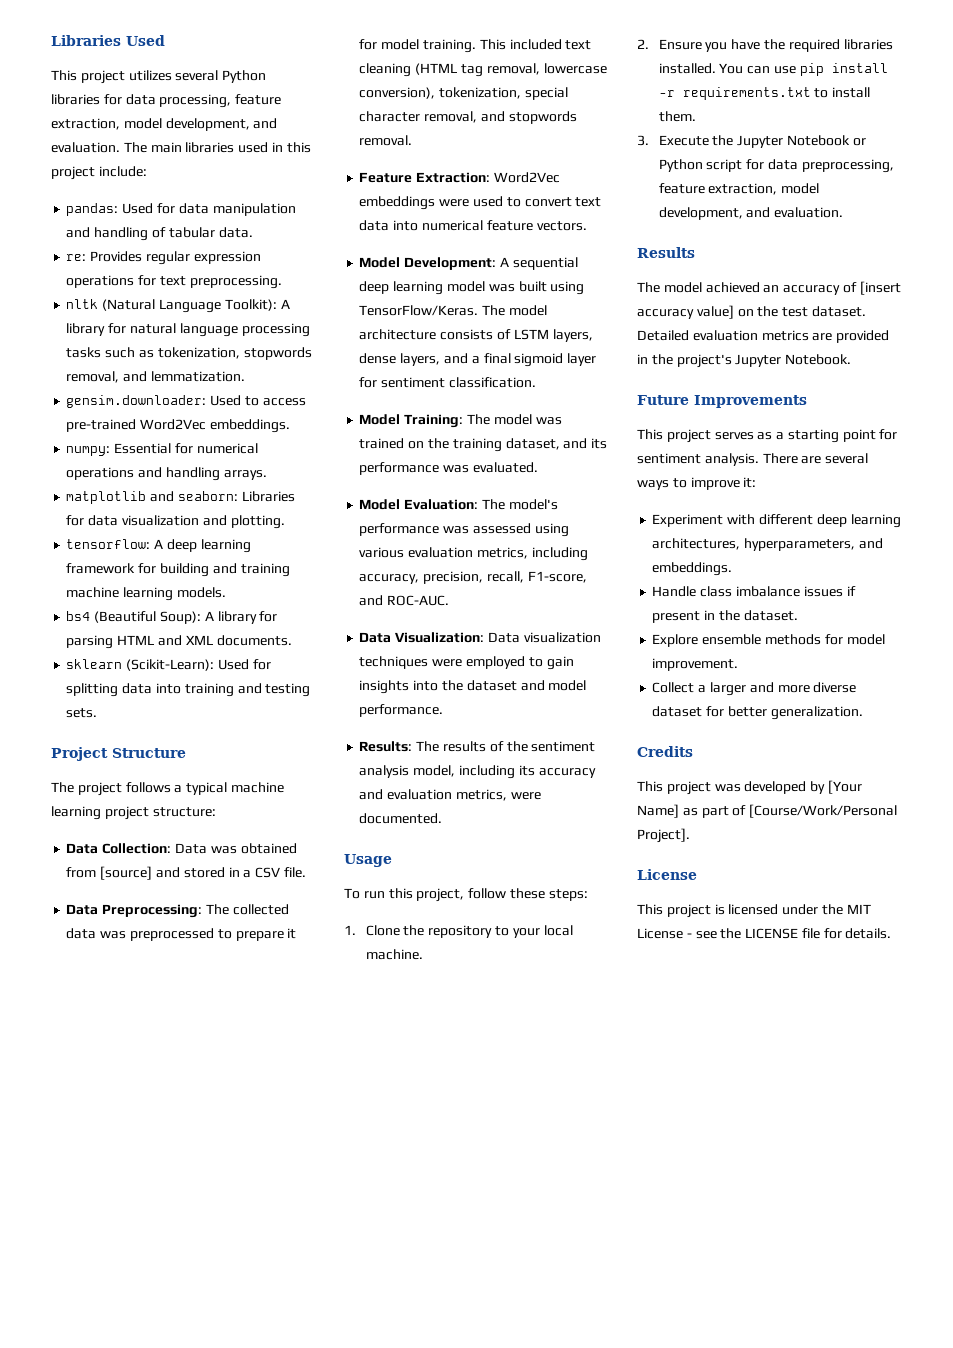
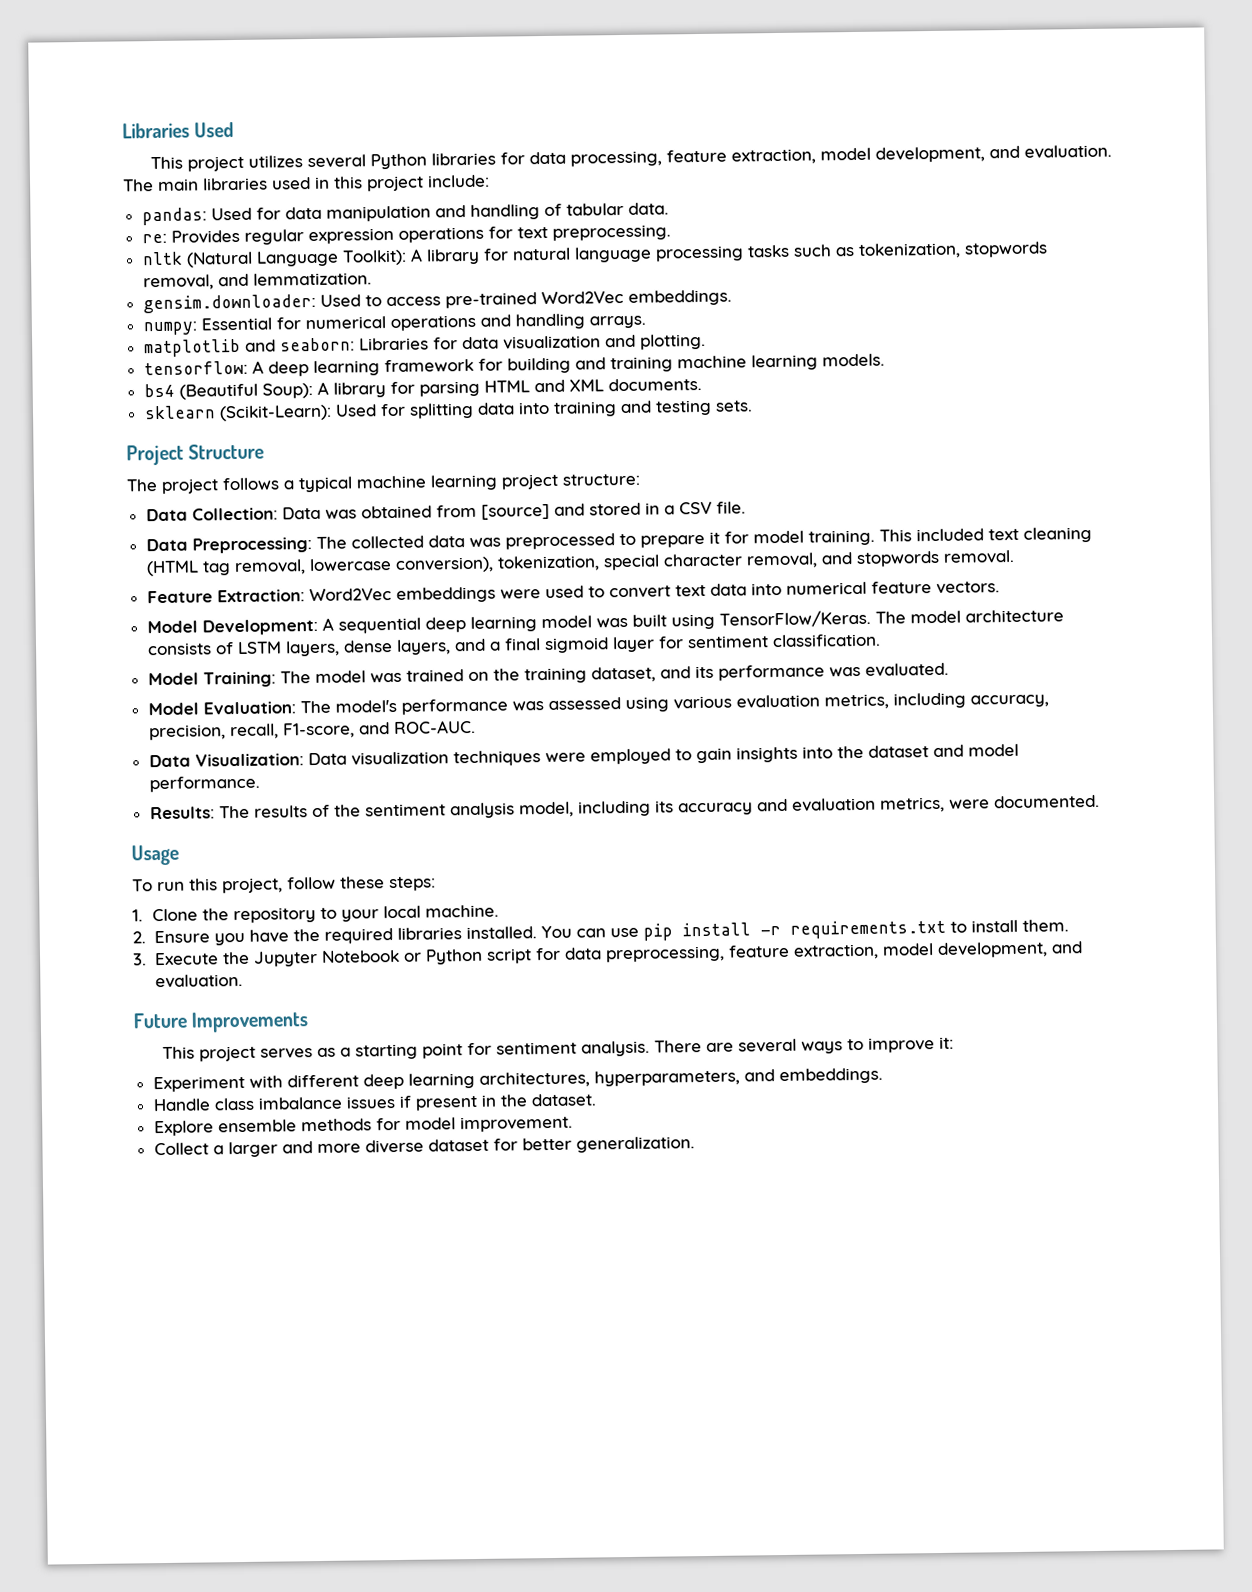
- Results
- The model achieved an accuracy of [insert accuracy value] on the test dataset. Detailed evaluation metrics are provided in the project's Jupyter Notebook.
- Credits
- This project was developed by [Your Name] as part of [Course/Work/Personal Project].
- License
- This project is licensed under the MIT License - see the LICENSE file for details.

